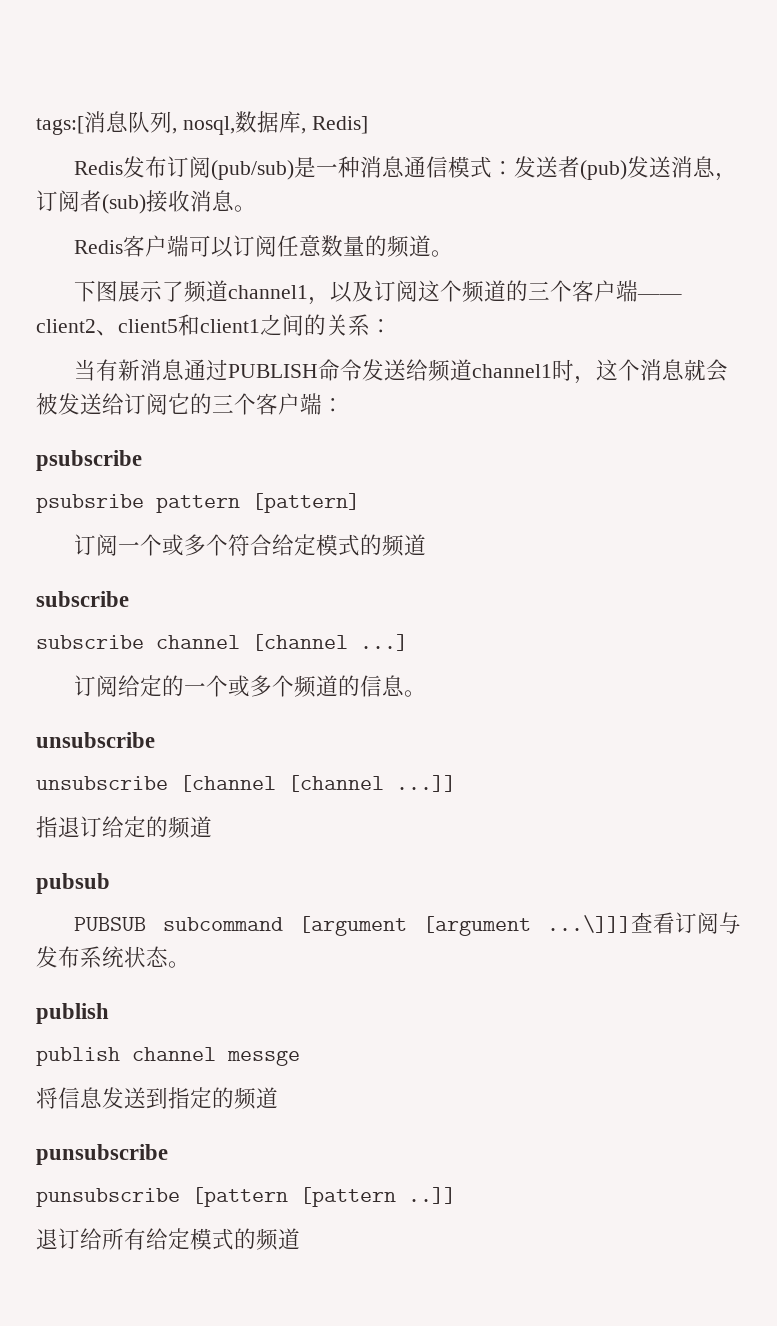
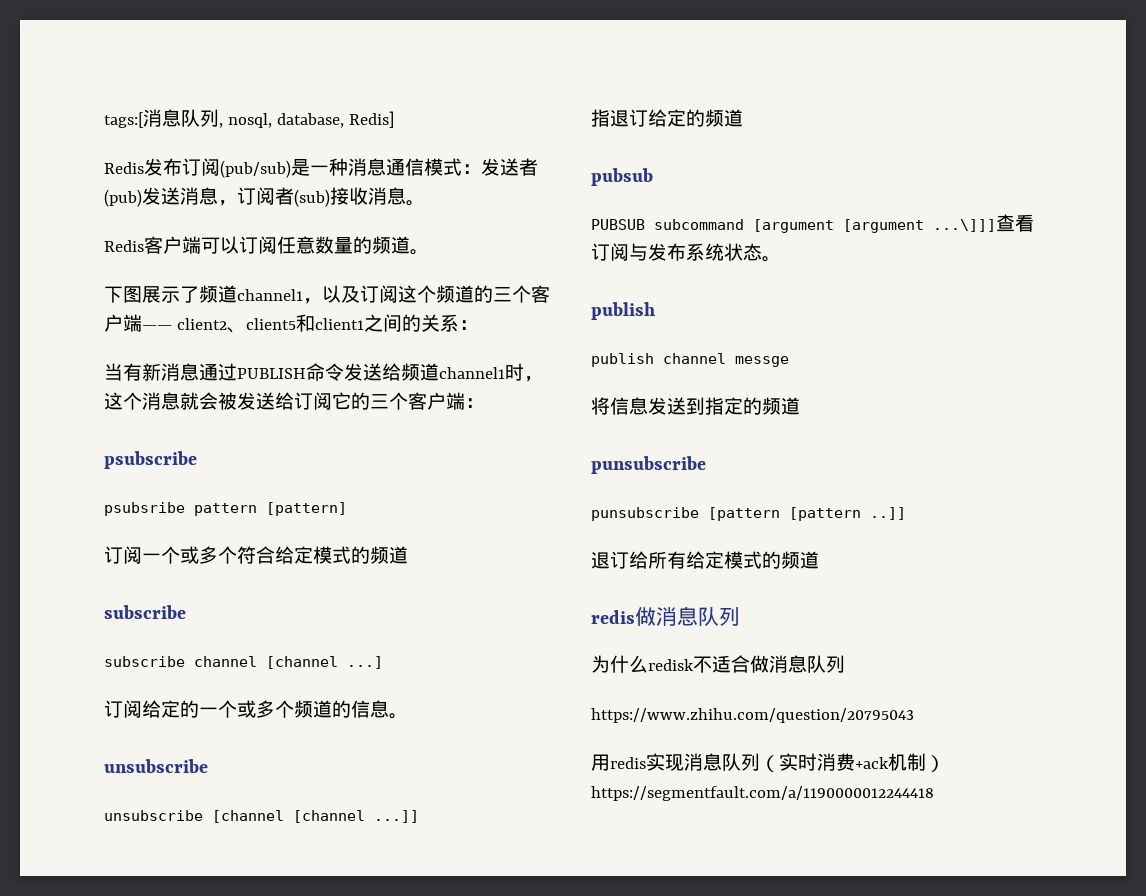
- tags:[消息队列, nosql,数据库, Redis]
+ tags:[消息队列, nosql, database, Redis]
+ redis做消息队列
+ 为什么redisk不适合做消息队列
+ https://www.zhihu.com/question/20795043
+ 用redis实现消息队列（实时消费+ack机制）https://segmentfault.com/a/1190000012244418

